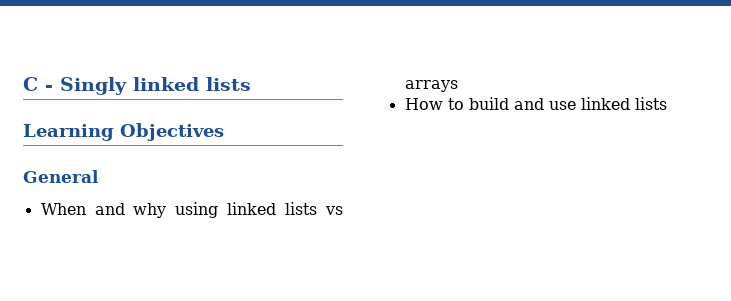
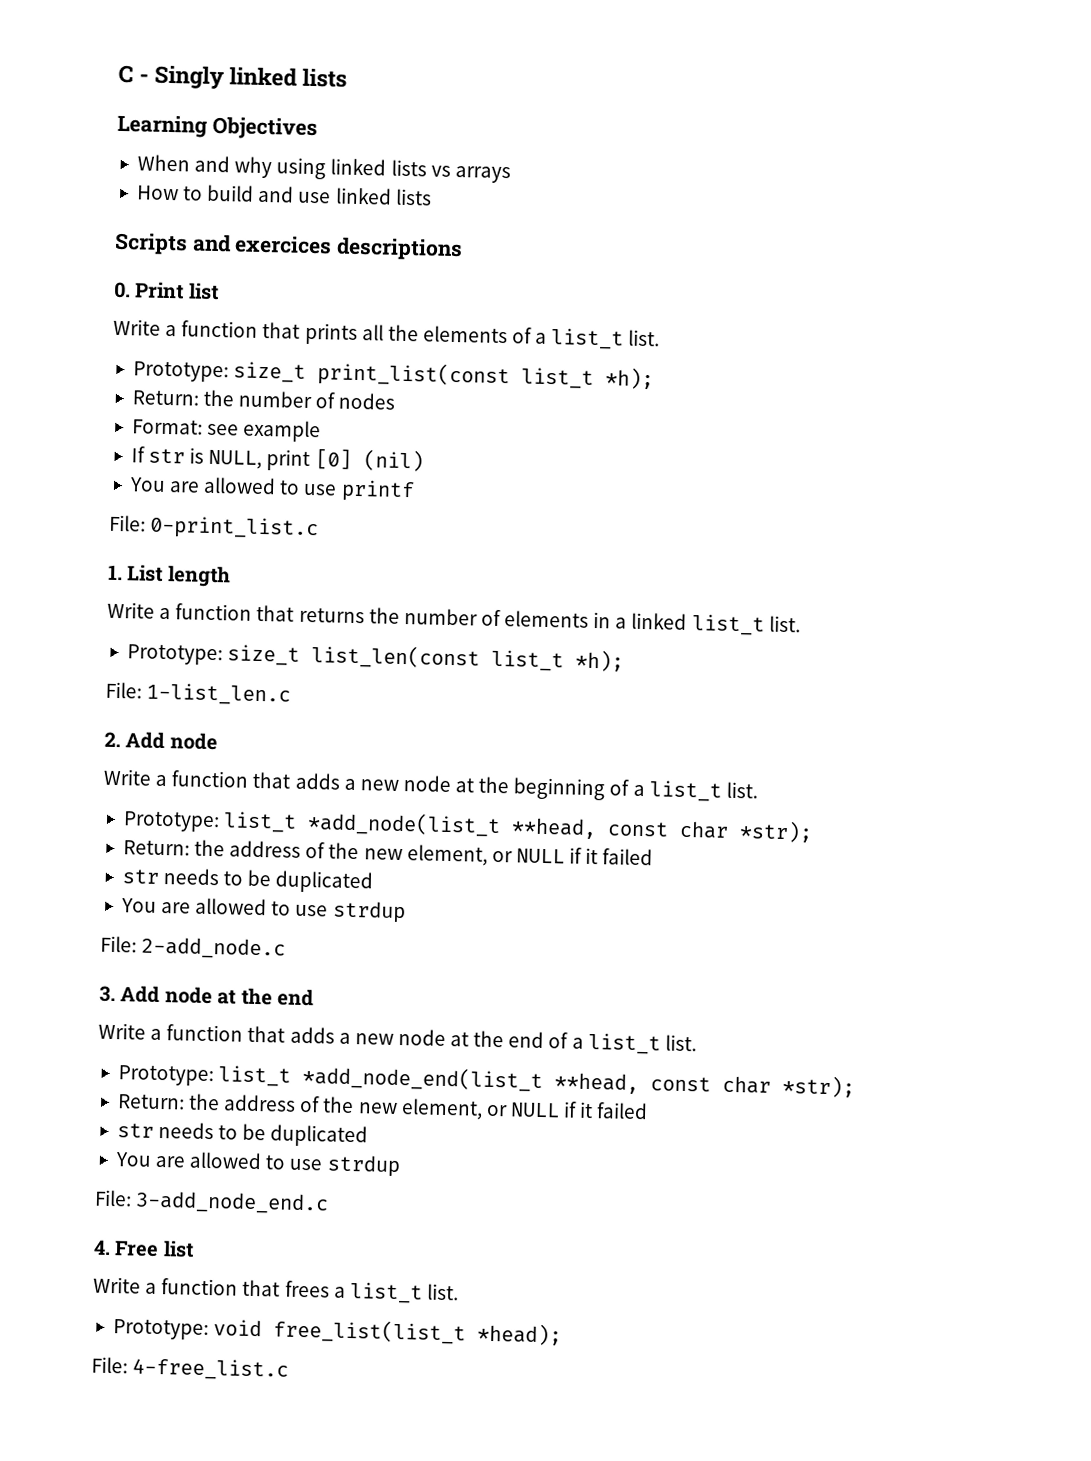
- General
+ Scripts and exercices descriptions
+ 0. Print list
+ Write a function that prints all the elements of a list_t list.
+ Prototype: size_t print_list(const list_t *h);
+ Return: the number of nodes
+ Format: see example
+ If str is NULL, print [0] (nil)
+ You are allowed to use printf
+ File: 0-print_list.c
+ 1. List length
+ Write a function that returns the number of elements in a linked list_t list.
+ Prototype: size_t list_len(const list_t *h);
+ File: 1-list_len.c
+ 2. Add node
+ Write a function that adds a new node at the beginning of a list_t list.
+ Prototype: list_t *add_node(list_t **head, const char *str);
+ Return: the address of the new element, or NULL if it failed
+ str needs to be duplicated
+ You are allowed to use strdup
+ File: 2-add_node.c
+ 3. Add node at the end
+ Write a function that adds a new node at the end of a list_t list.
+ Prototype: list_t *add_node_end(list_t **head, const char *str);
+ Return: the address of the new element, or NULL if it failed
+ str needs to be duplicated
+ You are allowed to use strdup
+ File: 3-add_node_end.c
+ 4. Free list
+ Write a function that frees a list_t list.
+ Prototype: void free_list(list_t *head);
+ File: 4-free_list.c

